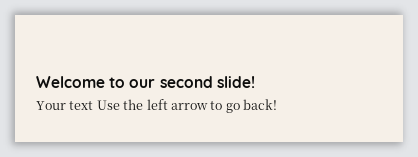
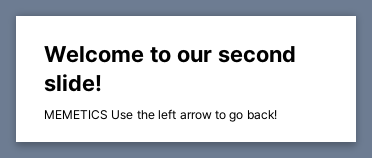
- Your text Use the left arrow to go back!
+ MEMETICS Use the left arrow to go back!

